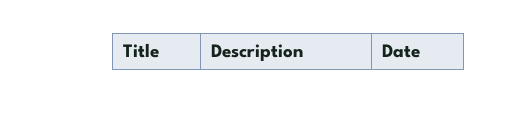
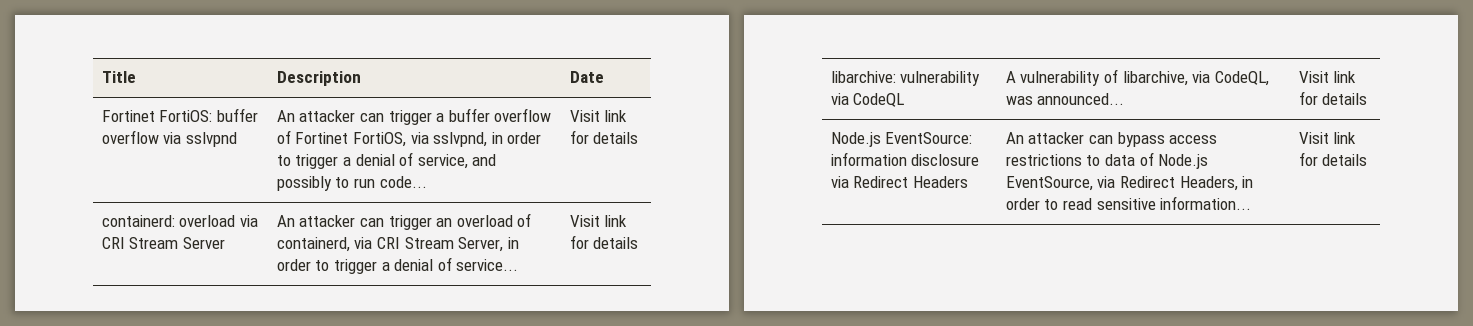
+ Fortinet FortiOS: buffer overflow via sslvpnd | An attacker can trigger a buffer overflow of Fortinet FortiOS, via sslvpnd, in order to trigger a denial of service, and possibly to run code... | Visit link for details
+ containerd: overload via CRI Stream Server | An attacker can trigger an overload of containerd, via CRI Stream Server, in order to trigger a denial of service... | Visit link for details
+ libarchive: vulnerability via CodeQL | A vulnerability of libarchive, via CodeQL, was announced... | Visit link for details
+ Node.js EventSource: information disclosure via Redirect Headers | An attacker can bypass access restrictions to data of Node.js EventSource, via Redirect Headers, in order to read sensitive information... | Visit link for details

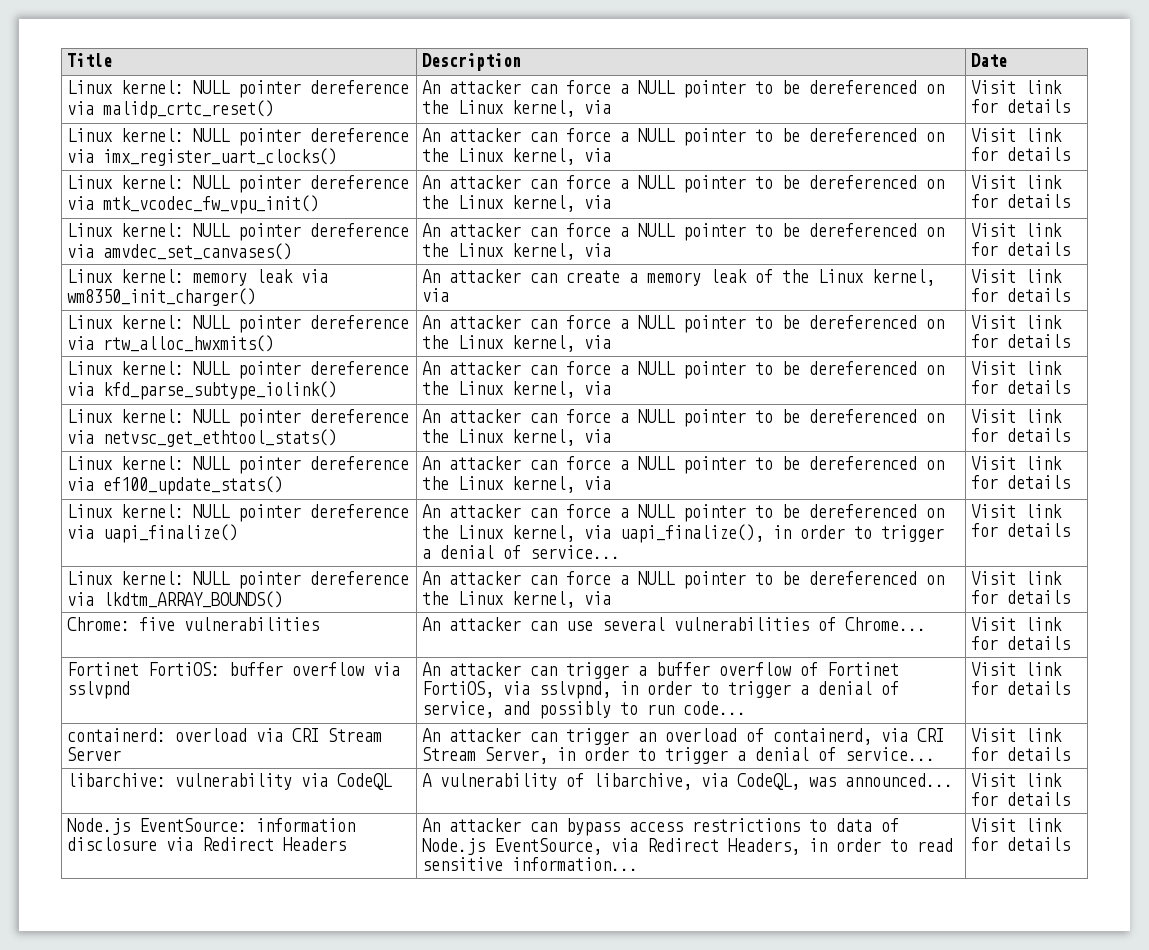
+ Linux kernel: NULL pointer dereference via malidp_crtc_reset() | An attacker can force a NULL pointer to be dereferenced on the Linux kernel, via | Visit link for details
+ Linux kernel: NULL pointer dereference via imx_register_uart_clocks() | An attacker can force a NULL pointer to be dereferenced on the Linux kernel, via | Visit link for details
+ Linux kernel: NULL pointer dereference via mtk_vcodec_fw_vpu_init() | An attacker can force a NULL pointer to be dereferenced on the Linux kernel, via | Visit link for details
+ Linux kernel: NULL pointer dereference via amvdec_set_canvases() | An attacker can force a NULL pointer to be dereferenced on the Linux kernel, via | Visit link for details
+ Linux kernel: memory leak via wm8350_init_charger() | An attacker can create a memory leak of the Linux kernel, via | Visit link for details
+ Linux kernel: NULL pointer dereference via rtw_alloc_hwxmits() | An attacker can force a NULL pointer to be dereferenced on the Linux kernel, via | Visit link for details
+ Linux kernel: NULL pointer dereference via kfd_parse_subtype_iolink() | An attacker can force a NULL pointer to be dereferenced on the Linux kernel, via | Visit link for details
+ Linux kernel: NULL pointer dereference via netvsc_get_ethtool_stats() | An attacker can force a NULL pointer to be dereferenced on the Linux kernel, via | Visit link for details
+ Linux kernel: NULL pointer dereference via ef100_update_stats() | An attacker can force a NULL pointer to be dereferenced on the Linux kernel, via | Visit link for details
+ Linux kernel: NULL pointer dereference via uapi_finalize() | An attacker can force a NULL pointer to be dereferenced on the Linux kernel, via uapi_finalize(), in order to trigger a denial of service... | Visit link for details
+ Linux kernel: NULL pointer dereference via lkdtm_ARRAY_BOUNDS() | An attacker can force a NULL pointer to be dereferenced on the Linux kernel, via | Visit link for details
+ Chrome: five vulnerabilities | An attacker can use several vulnerabilities of Chrome... | Visit link for details

